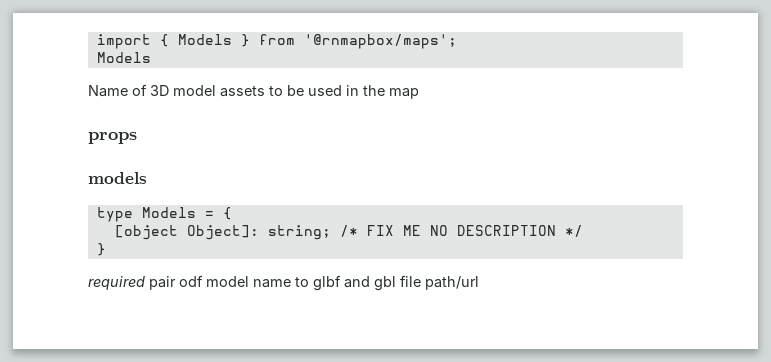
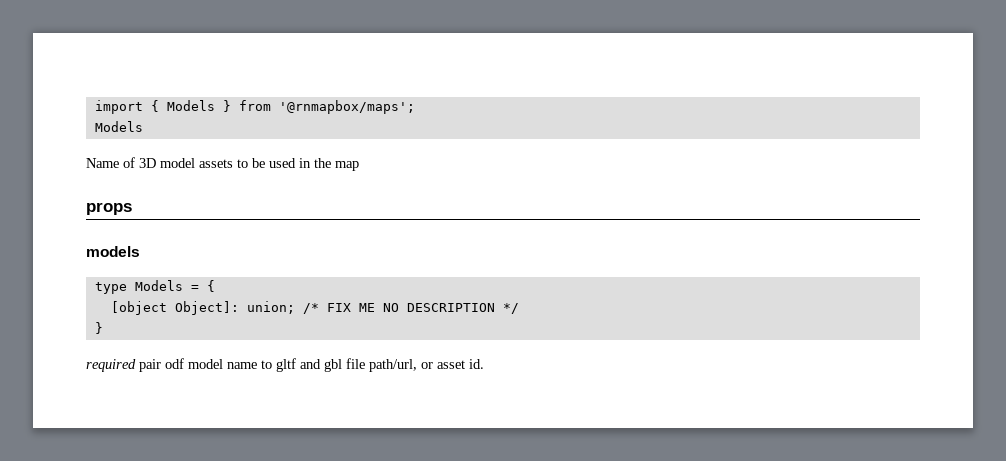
- [object Object]: string; /* FIX ME NO DESCRIPTION */
+ [object Object]: union; /* FIX ME NO DESCRIPTION */
- required pair odf model name to glbf and gbl file path/url
+ required pair odf model name to gltf and gbl file path/url, or asset id.

